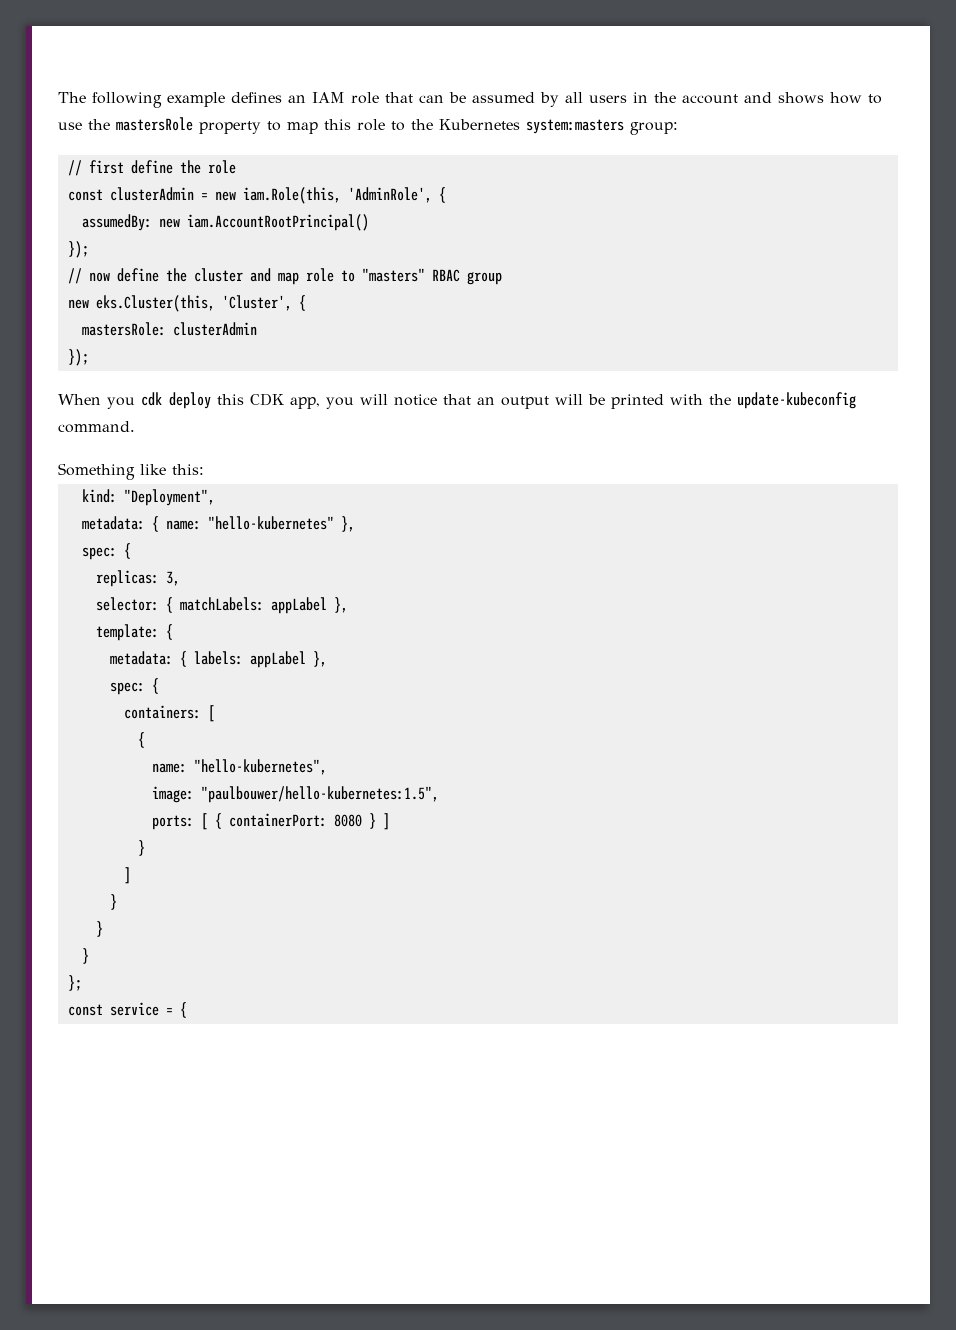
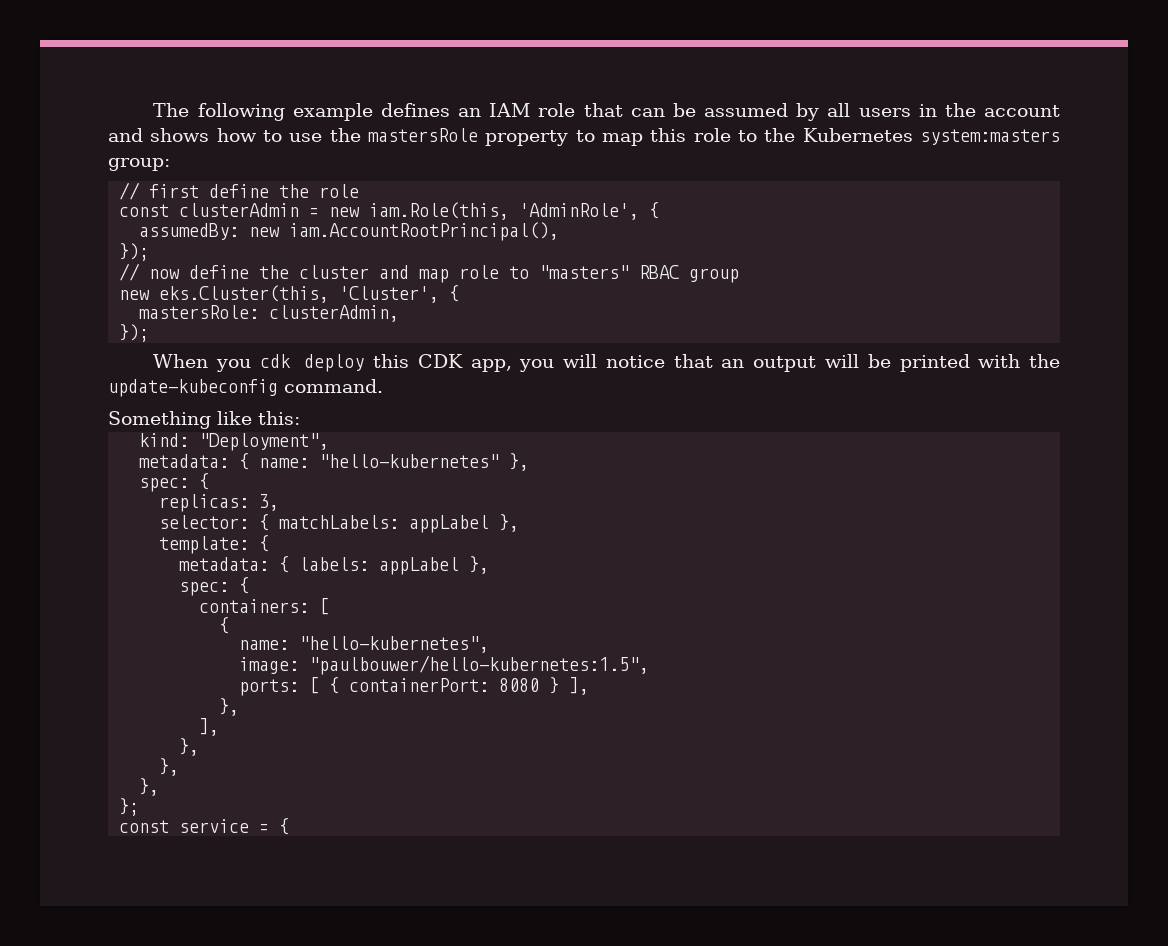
- assumedBy: new iam.AccountRootPrincipal()
+ assumedBy: new iam.AccountRootPrincipal(),
- mastersRole: clusterAdmin
+ mastersRole: clusterAdmin,
- ports: [ { containerPort: 8080 } ]
- }
- ]
- }
- }
- }
+ ports: [ { containerPort: 8080 } ],
+ },
+ ],
+ },
+ },
+ },

